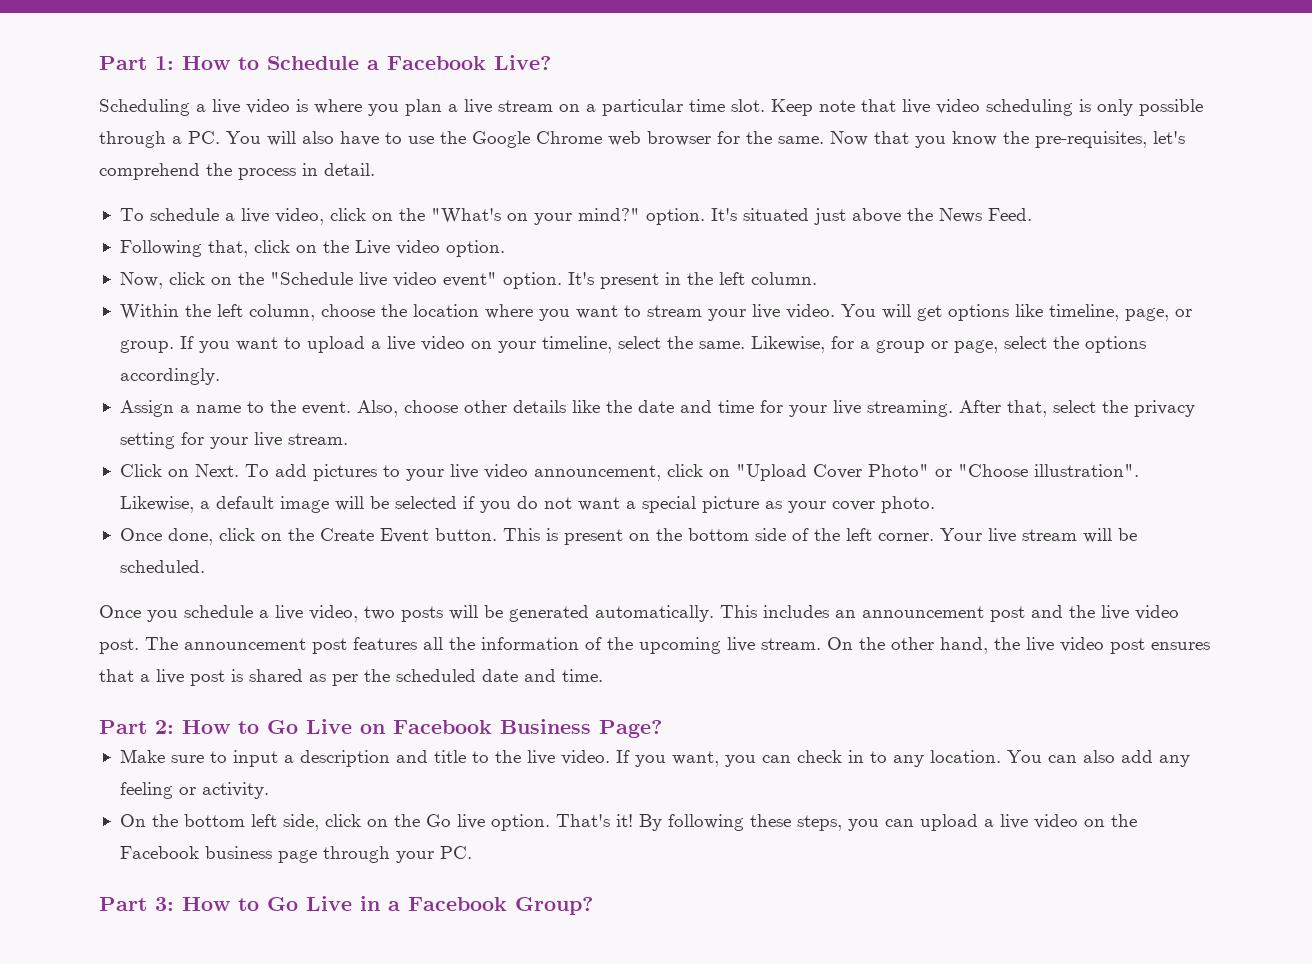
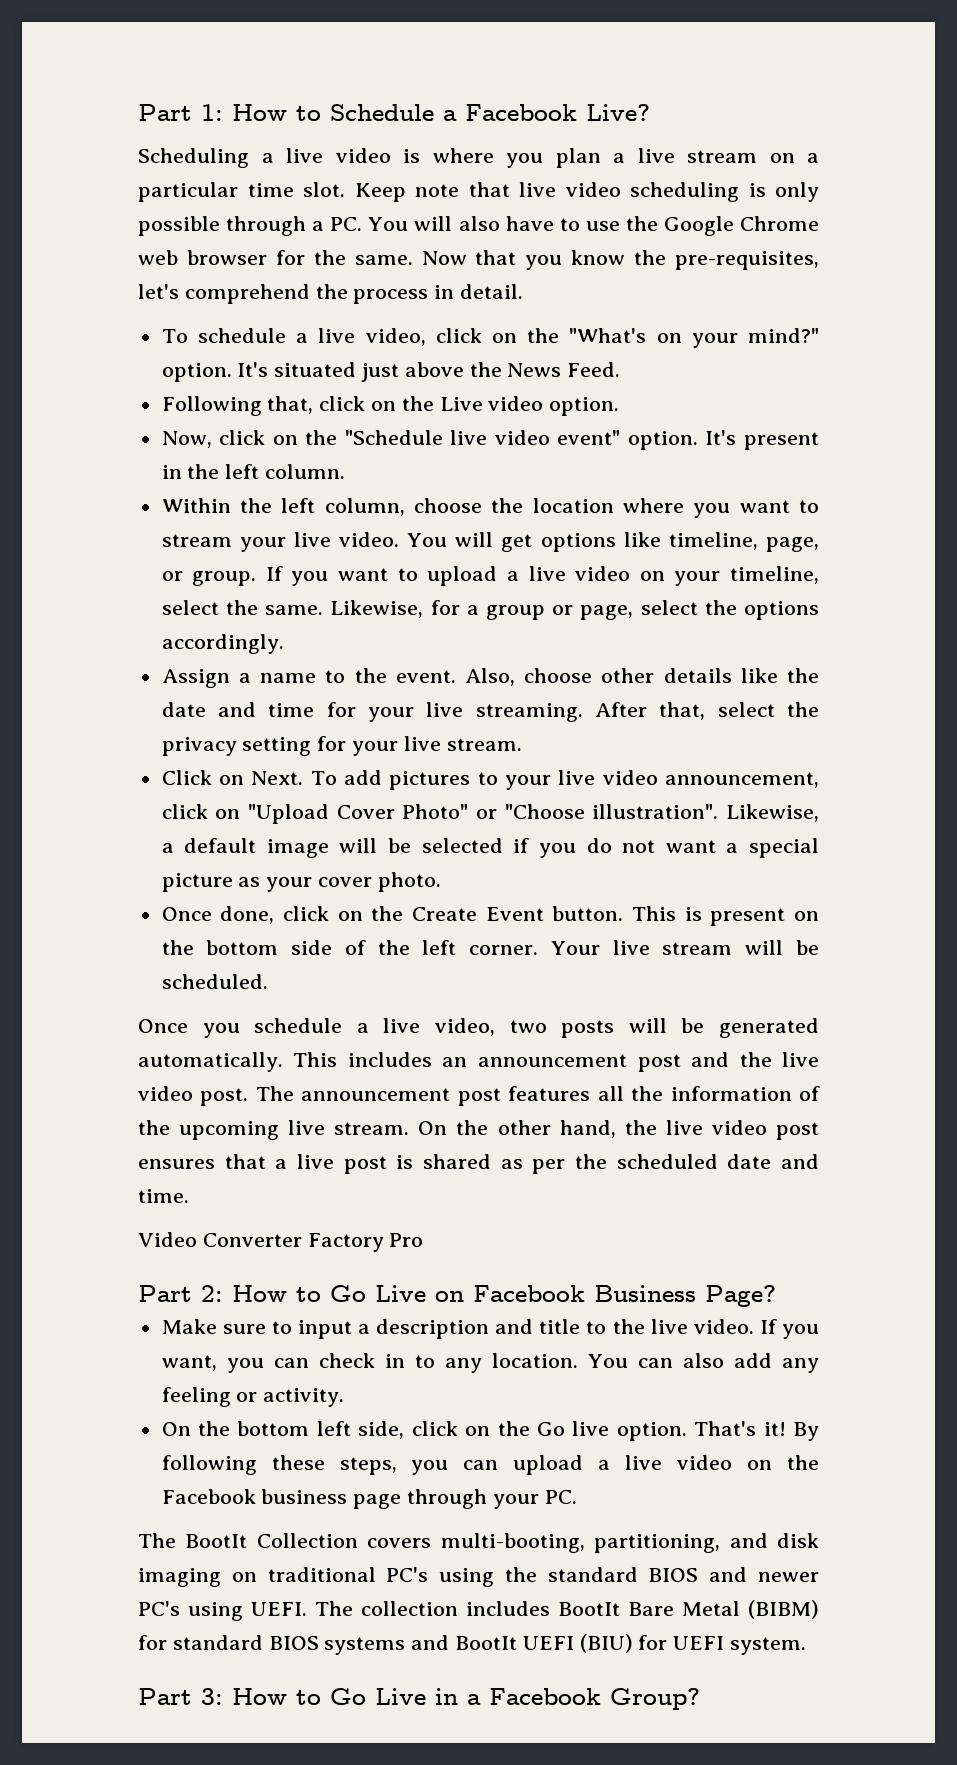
+ Video Converter Factory Pro
+ The BootIt Collection covers multi-booting, partitioning, and disk imaging on traditional PC's using the standard BIOS and newer PC's using UEFI. The collection includes BootIt Bare Metal (BIBM) for standard BIOS systems and BootIt UEFI (BIU) for UEFI system.

